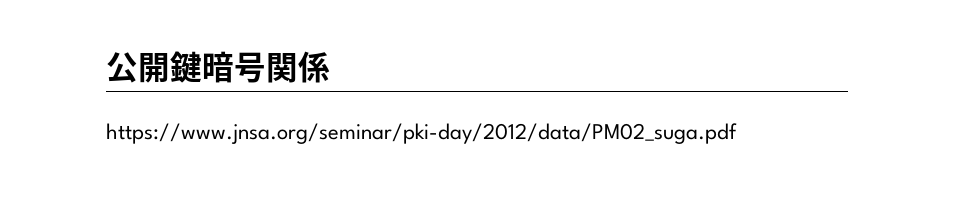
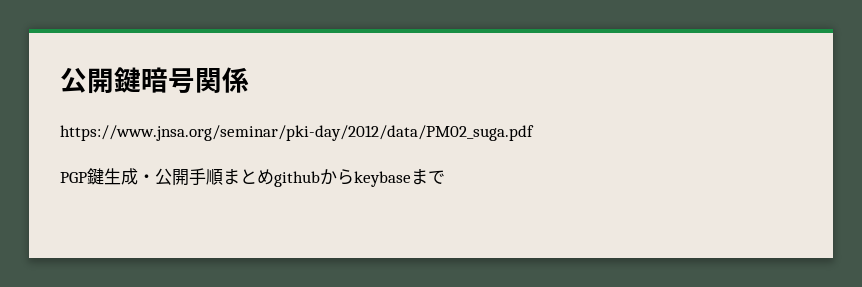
+ PGP鍵生成・公開手順まとめgithubからkeybaseまで

